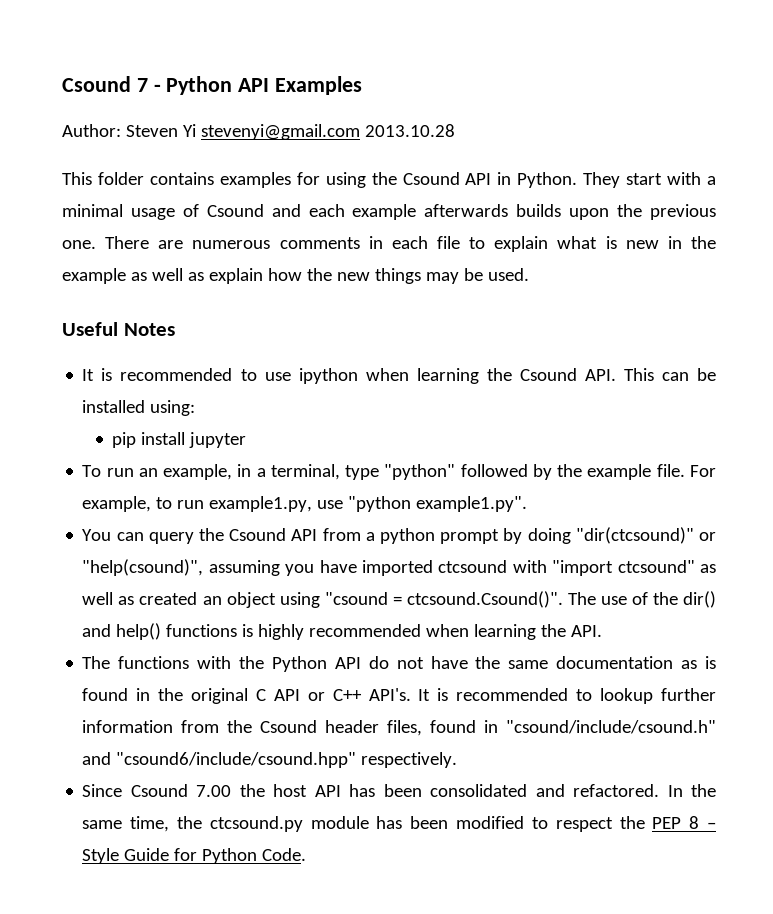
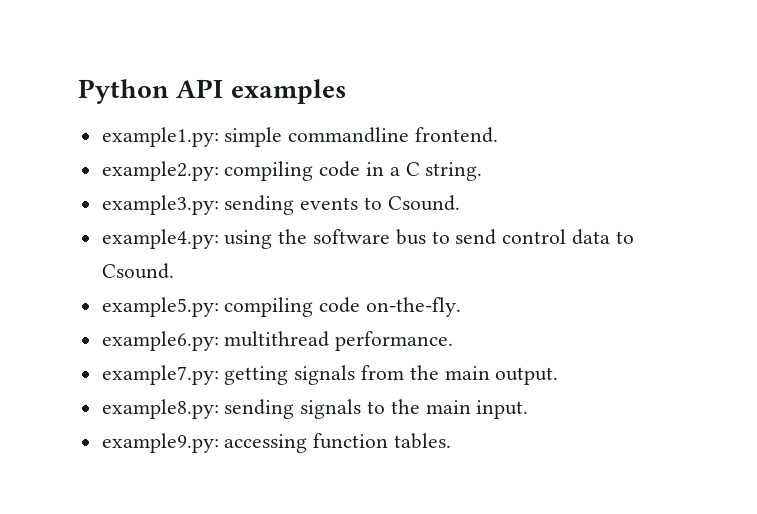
- Csound 7 - Python API Examples
- Author: Steven Yi stevenyi@gmail.com 2013.10.28
- This folder contains examples for using the Csound API in Python. They start with a minimal usage of Csound and each example afterwards builds upon the previous one. There are numerous comments in each file to explain what is new in the example as well as explain how the new things may be used.
- Useful Notes
- It is recommended to use ipython when learning the Csound API. This can be installed using:
- pip install jupyter
- To run an example, in a terminal, type "python" followed by the example file. For example, to run example1.py, use "python example1.py".
- You can query the Csound API from a python prompt by doing "dir(ctcsound)" or "help(csound)", assuming you have imported ctcsound with "import ctcsound" as well as created an object using "csound = ctcsound.Csound()". The use of the dir() and help() functions is highly recommended when learning the API.
- The functions with the Python API do not have the same documentation as is found in the original C API or C++ API's. It is recommended to lookup further information from the Csound header files, found in "csound/include/csound.h" and "csound6/include/csound.hpp" respectively.
- Since Csound 7.00 the host API has been consolidated and refactored. In the same time, the ctcsound.py module has been modified to respect the PEP 8 – Style Guide for Python Code.
+ Python API examples
+ example1.py: simple commandline frontend.
+ example2.py: compiling code in a C string.
+ example3.py: sending events to Csound.
+ example4.py: using the software bus to send control data to Csound.
+ example5.py: compiling code on-the-fly.
+ example6.py: multithread performance.
+ example7.py: getting signals from the main output.
+ example8.py: sending signals to the main input.
+ example9.py: accessing function tables.

